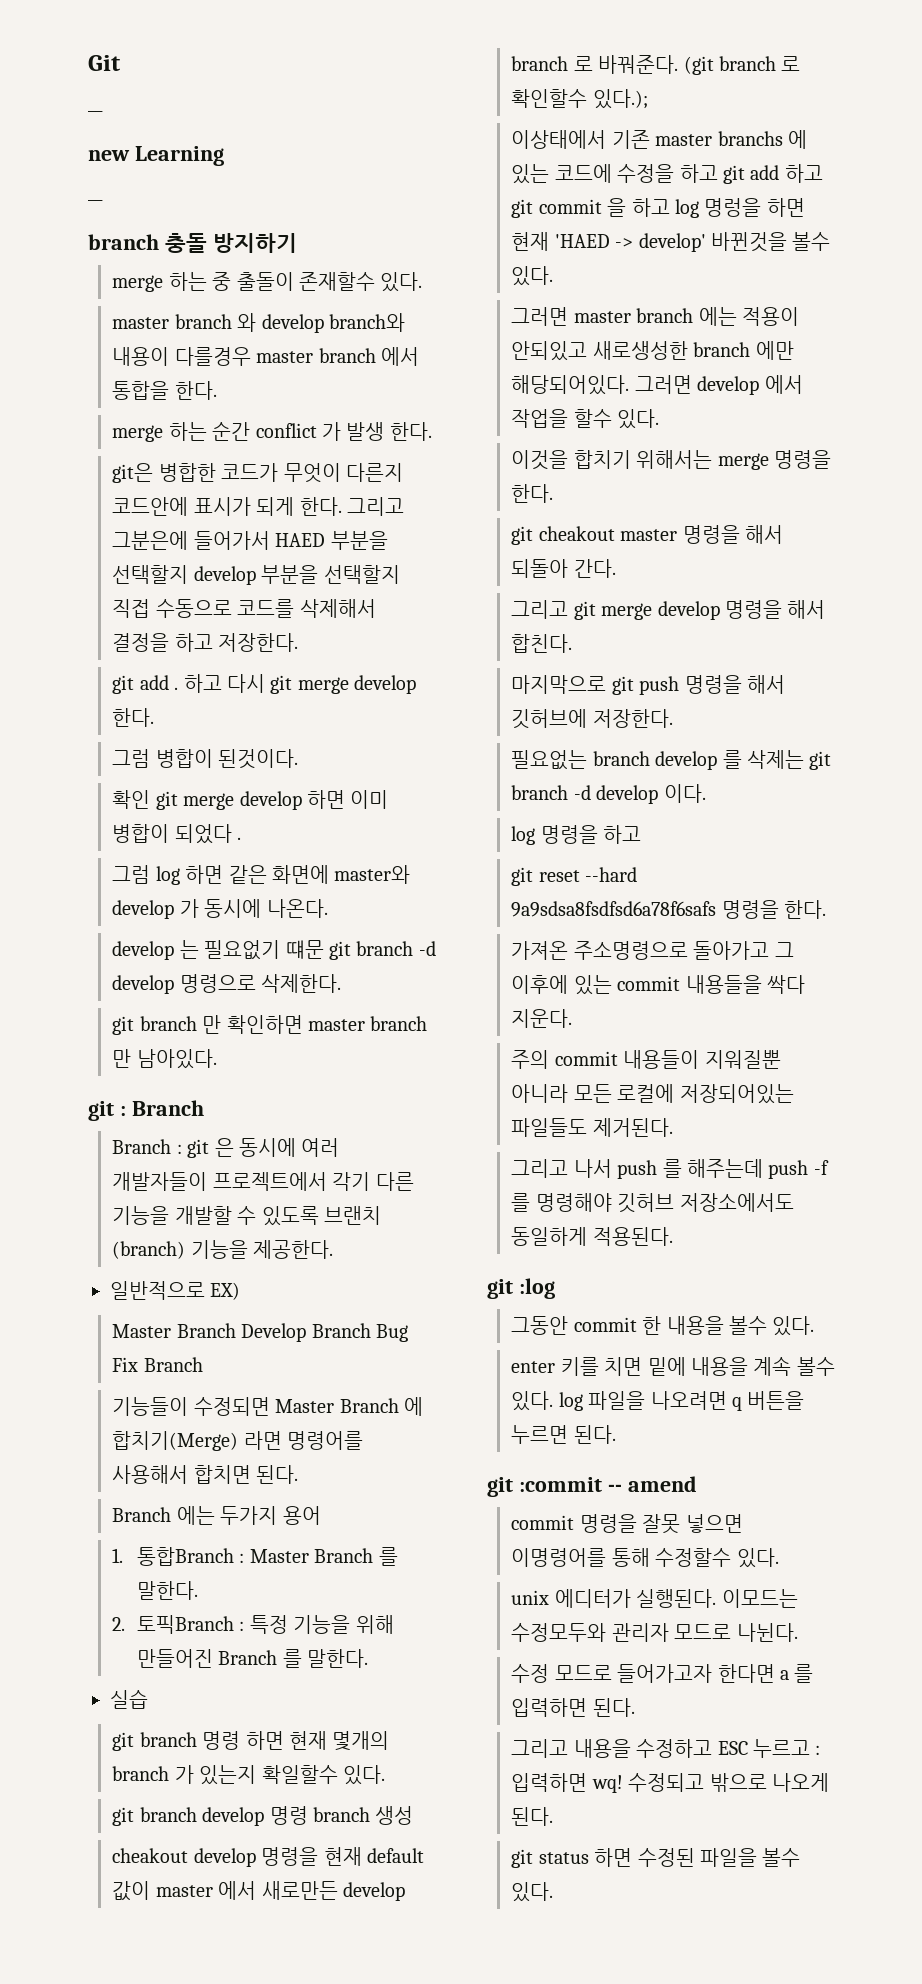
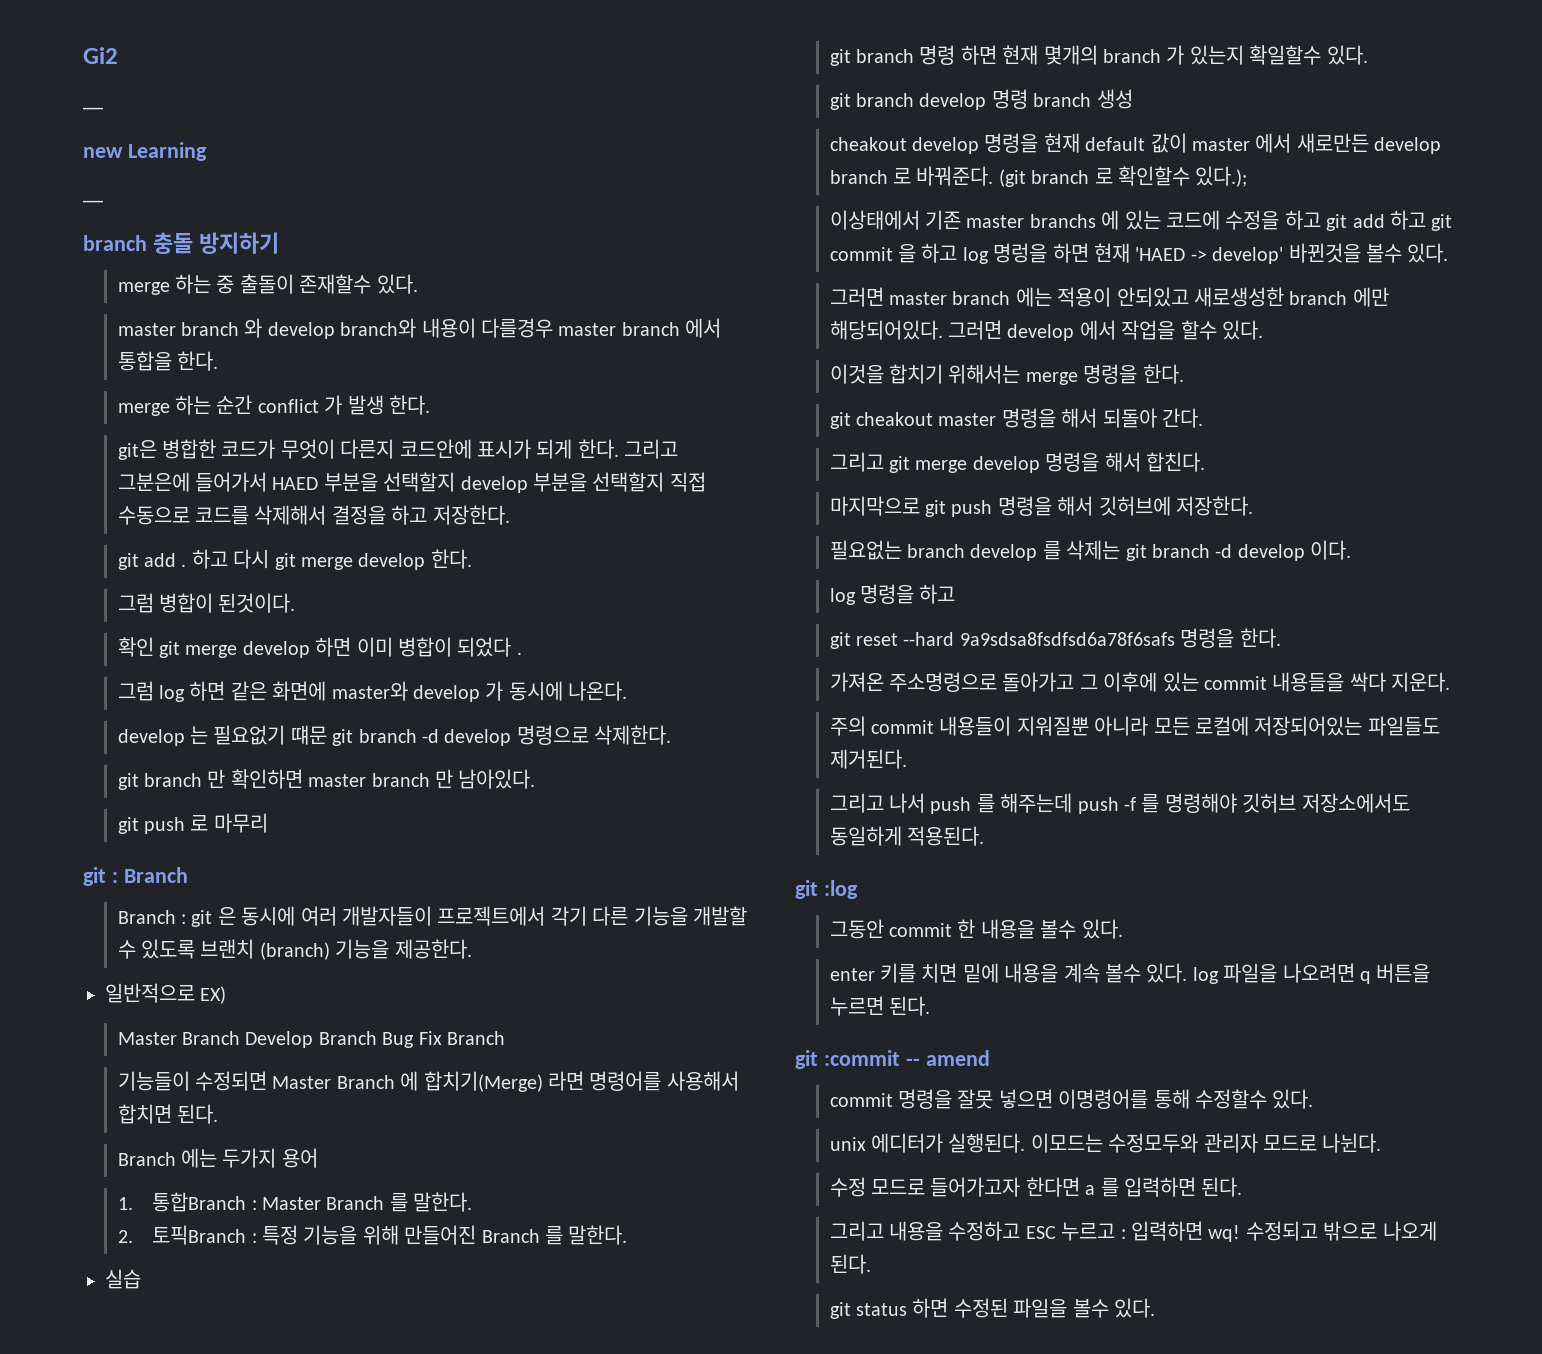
- Git
+ Gi2
+ git push 로 마무리

